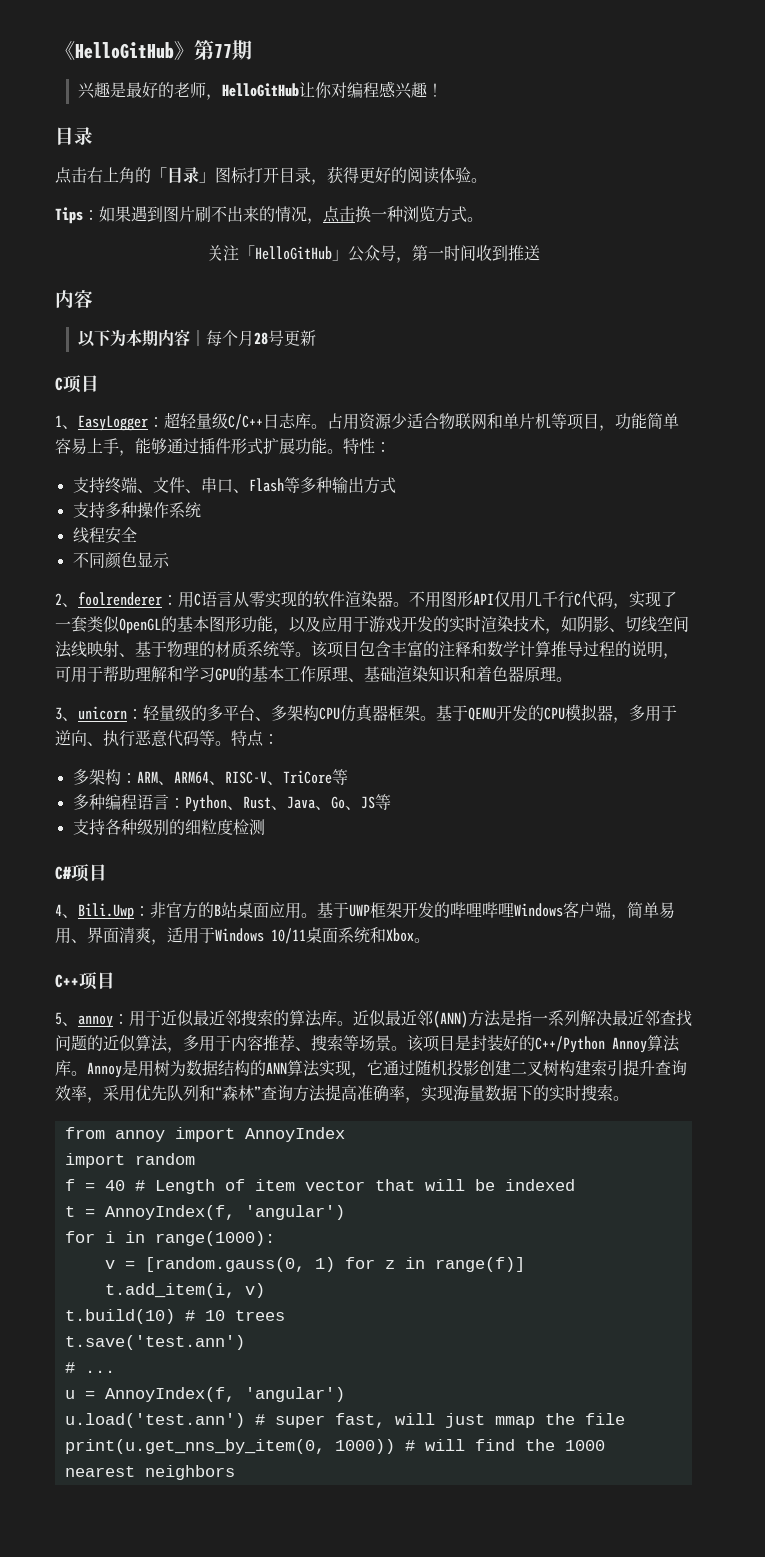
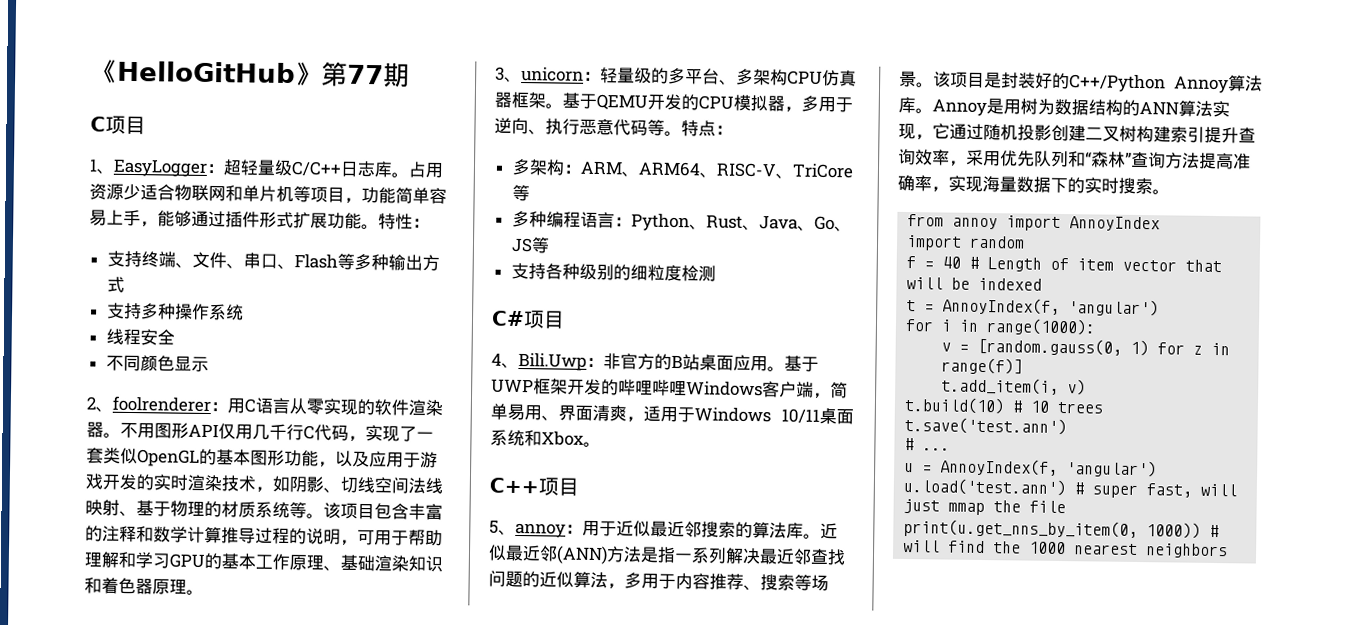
- 兴趣是最好的老师，HelloGitHub让你对编程感兴趣！
- 目录
- 点击右上角的「目录」图标打开目录，获得更好的阅读体验。
- Tips：如果遇到图片刷不出来的情况，点击换一种浏览方式。
- 关注「HelloGitHub」公众号，第一时间收到推送
- 内容
- 以下为本期内容｜每个月28号更新

